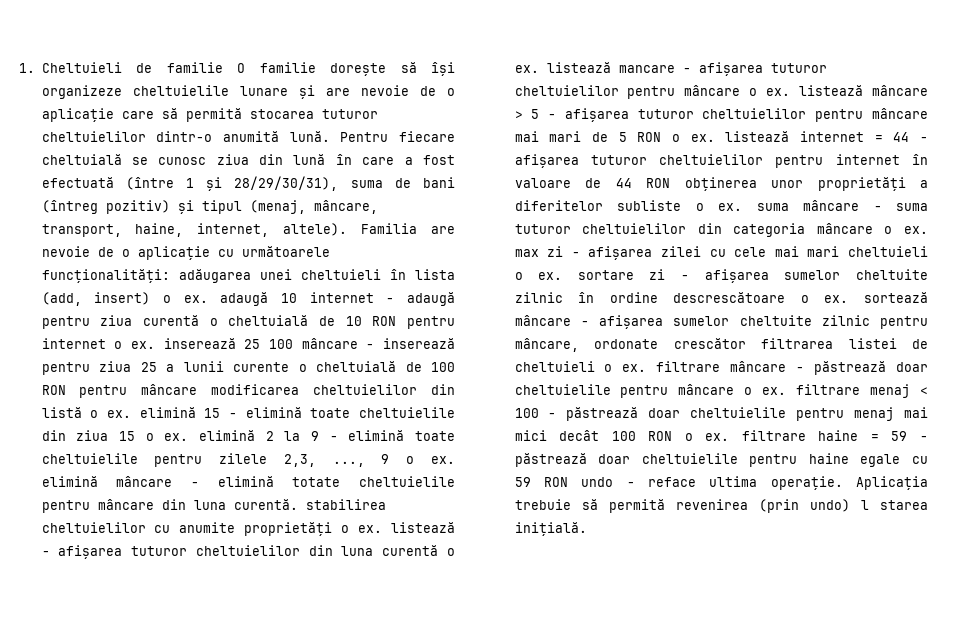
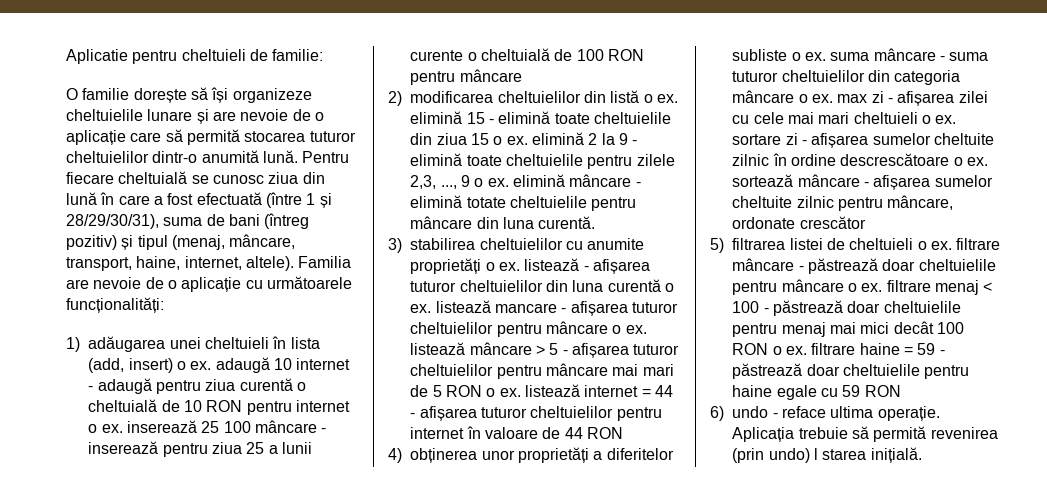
- 1. Cheltuieli de familie O familie dorește să își organizeze cheltuielile lunare și are nevoie de o aplicație care să permită stocarea tuturor cheltuielilor dintr-o anumită lună.
+ Aplicatie pentru cheltuieli de familie:
+ O familie dorește să își organizeze cheltuielile lunare și are nevoie de o aplicație care să permită stocarea tuturor cheltuielilor dintr-o anumită lună.
- Familia are nevoie de o aplicație cu următoarele funcționalități: adăugarea unei cheltuieli în lista (add, insert) o ex. adaugă 10 internet - adaugă pentru ziua curentă o cheltuială de 10 RON pentru internet o ex. inserează 25 100 mâncare - inserează pentru ziua 25 a lunii curente o cheltuială de 100 RON pentru mâncare modificarea cheltuielilor din listă o ex. elimină 15 - elimină toate cheltuielile din ziua 15 o ex. elimină 2 la 9 - elimină toate cheltuielile pentru zilele 2,3, ..., 9 o ex. elimină mâncare - elimină totate cheltuielile pentru mâncare din luna curentă. stabilirea cheltuielilor cu anumite proprietăți o ex. listează - afișarea tuturor cheltuielilor din luna curentă o ex. listează mancare - afișarea tuturor cheltuielilor pentru mâncare o ex. listează mâncare > 5 - afișarea tuturor cheltuielilor pentru mâncare mai mari de 5 RON o ex. listează internet = 44 - afișarea tuturor cheltuielilor pentru internet în valoare de 44 RON obținerea unor proprietăți a diferitelor subliste o ex. suma mâncare - suma tuturor cheltuielilor din categoria mâncare o ex. max zi - afișarea zilei cu cele mai mari cheltuieli o ex. sortare zi - afișarea sumelor cheltuite zilnic în ordine descrescătoare o ex. sortează mâncare - afișarea sumelor cheltuite zilnic pentru mâncare, ordonate crescător filtrarea listei de cheltuieli o ex. filtrare mâncare - păstrează doar cheltuielile pentru mâncare o ex. filtrare menaj < 100 - păstrează doar cheltuielile pentru menaj mai mici decât 100 RON o ex. filtrare haine = 59 - păstrează doar cheltuielile pentru haine egale cu 59 RON undo - reface ultima operație.
+ Familia are nevoie de o aplicație cu următoarele funcționalități:
+ 1) adăugarea unei cheltuieli în lista (add, insert) o ex. adaugă 10 internet - adaugă pentru ziua curentă o cheltuială de 10 RON pentru internet o ex. inserează 25 100 mâncare - inserează pentru ziua 25 a lunii curente o cheltuială de 100 RON pentru mâncare
+ 2) modificarea cheltuielilor din listă o ex. elimină 15 - elimină toate cheltuielile din ziua 15 o ex. elimină 2 la 9 - elimină toate cheltuielile pentru zilele 2,3, ..., 9 o ex. elimină mâncare - elimină totate cheltuielile pentru mâncare din luna curentă.
+ 3) stabilirea cheltuielilor cu anumite proprietăți o ex. listează - afișarea tuturor cheltuielilor din luna curentă o ex. listează mancare - afișarea tuturor cheltuielilor pentru mâncare o ex. listează mâncare > 5 - afișarea tuturor cheltuielilor pentru mâncare mai mari de 5 RON o ex. listează internet = 44 - afișarea tuturor cheltuielilor pentru internet în valoare de 44 RON
+ 4) obținerea unor proprietăți a diferitelor subliste o ex. suma mâncare - suma tuturor cheltuielilor din categoria mâncare o ex. max zi - afișarea zilei cu cele mai mari cheltuieli o ex. sortare zi - afișarea sumelor cheltuite zilnic în ordine descrescătoare o ex. sortează mâncare - afișarea sumelor cheltuite zilnic pentru mâncare, ordonate crescător
+ 5) filtrarea listei de cheltuieli o ex. filtrare mâncare - păstrează doar cheltuielile pentru mâncare o ex. filtrare menaj < 100 - păstrează doar cheltuielile pentru menaj mai mici decât 100 RON o ex. filtrare haine = 59 - păstrează doar cheltuielile pentru haine egale cu 59 RON
+ 6) undo - reface ultima operație.

